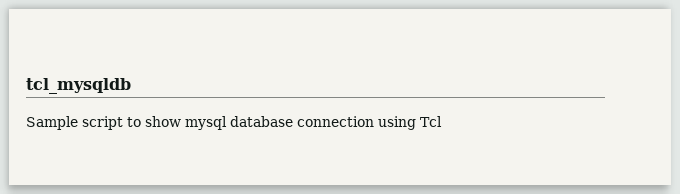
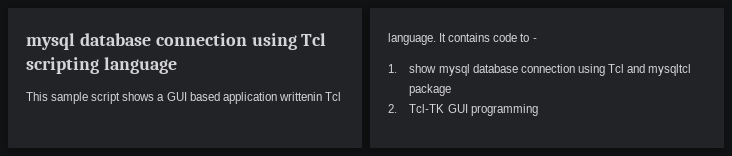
- tcl_mysqldb
- Sample script to show mysql database connection using Tcl
+ mysql database connection using Tcl scripting language
+ This sample script shows a GUI based application writtenin Tcl language. It contains code to -
+ 1. show mysql database connection using Tcl and mysqltcl package
+ 2. Tcl-TK GUI programming

